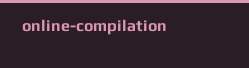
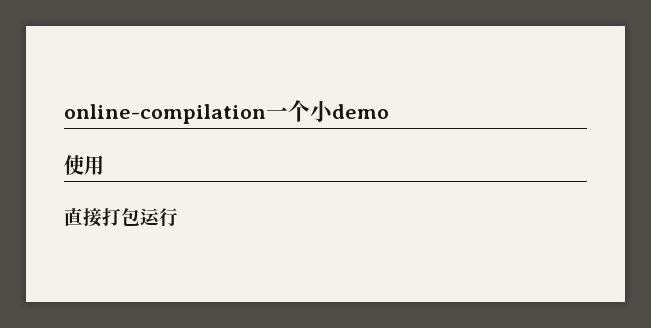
- online-compilation
+ online-compilation一个小demo
+ 使用
+ 直接打包运行

